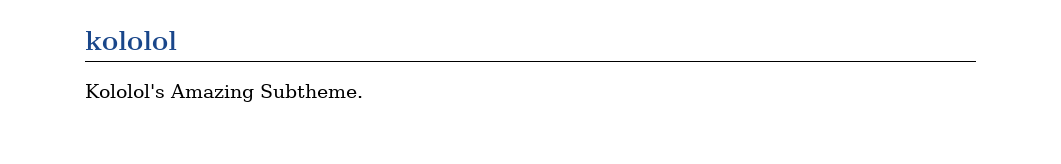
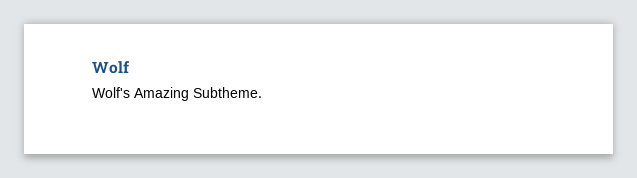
- kololol
- Kololol's Amazing Subtheme.
+ Wolf
+ Wolf's Amazing Subtheme.

